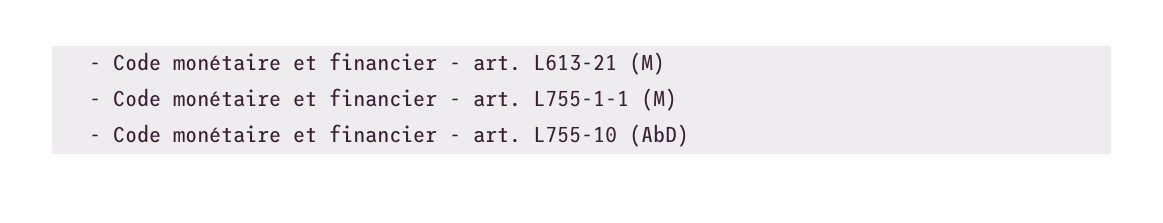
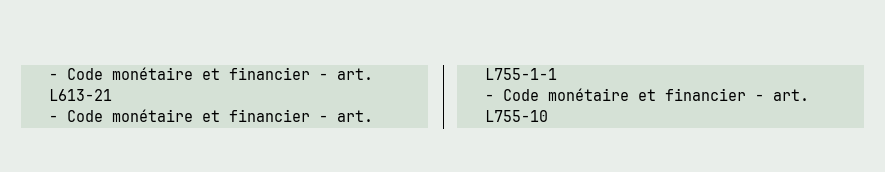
- - Code monétaire et financier - art. L613-21 (M)
+ - Code monétaire et financier - art. L613-21
- - Code monétaire et financier - art. L755-1-1 (M)
+ - Code monétaire et financier - art. L755-1-1
- - Code monétaire et financier - art. L755-10 (AbD)
+ - Code monétaire et financier - art. L755-10

